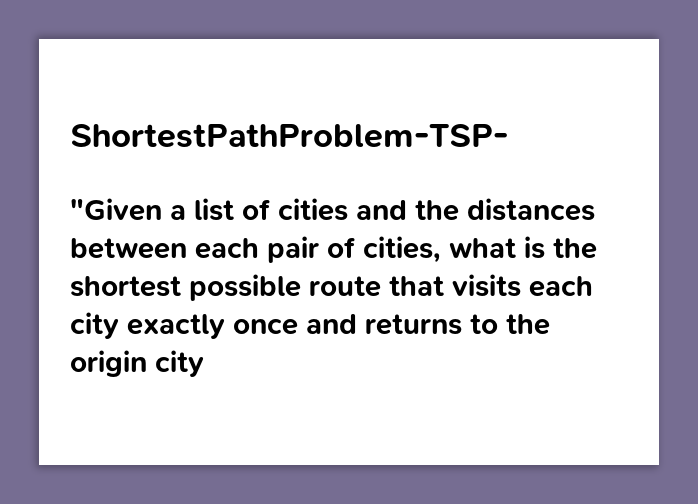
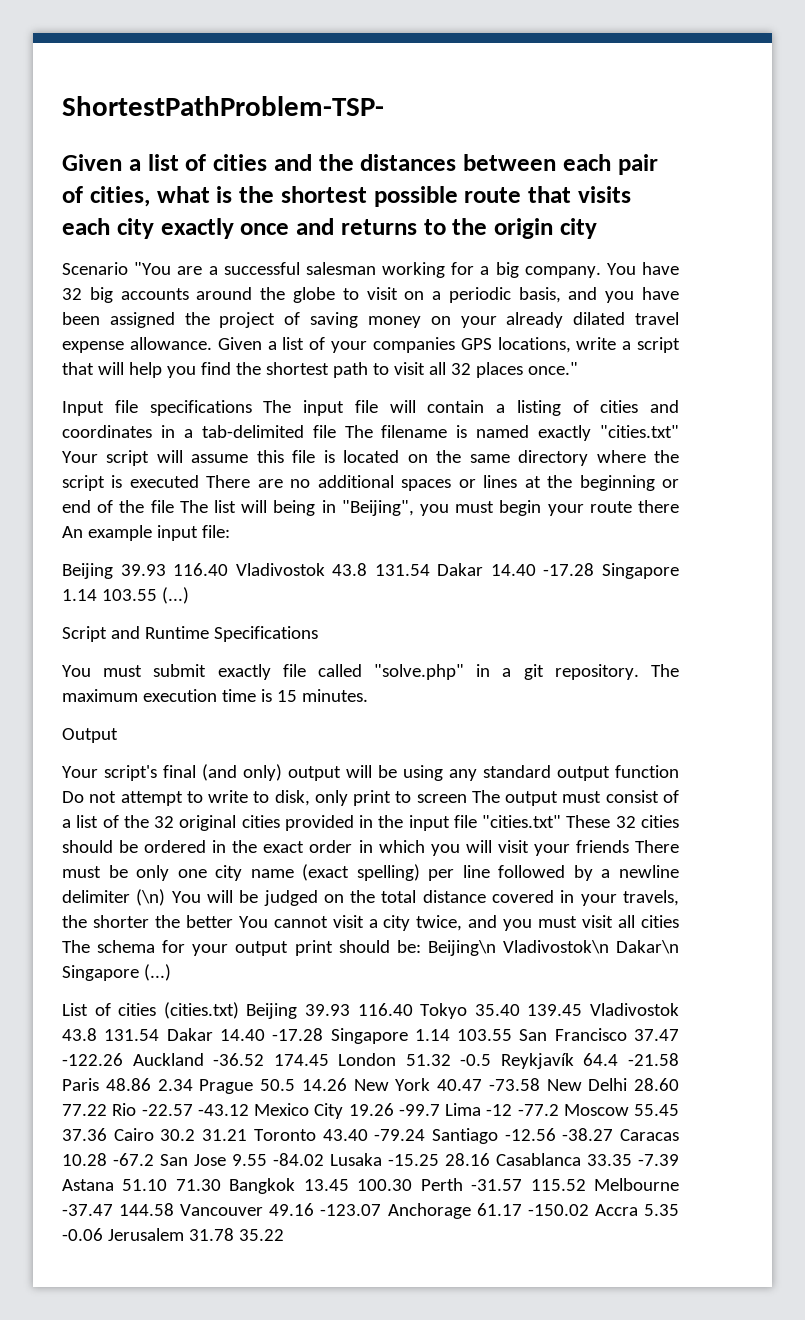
- "Given a list of cities and the distances between each pair of cities, what is the shortest possible route that visits each city exactly once and returns to the origin city
+ Given a list of cities and the distances between each pair of cities, what is the shortest possible route that visits each city exactly once and returns to the origin city
+ Scenario "You are a successful salesman working for a big company. You have 32 big accounts around the globe to visit on a periodic basis, and you have been assigned the project of saving money on your already dilated travel expense allowance. Given a list of your companies GPS locations, write a script that will help you find the shortest path to visit all 32 places once."
+ Input file specifications The input file will contain a listing of cities and coordinates in a tab-delimited file The filename is named exactly "cities.txt" Your script will assume this file is located on the same directory where the script is executed There are no additional spaces or lines at the beginning or end of the file The list will being in "Beijing", you must begin your route there An example input file:
+ Beijing 39.93 116.40 Vladivostok 43.8 131.54 Dakar 14.40 -17.28 Singapore 1.14 103.55 (...)
+ Script and Runtime Specifications
+ You must submit exactly file called "solve.php" in a git repository. The maximum execution time is 15 minutes.
+ Output
+ Your script's final (and only) output will be using any standard output function Do not attempt to write to disk, only print to screen The output must consist of a list of the 32 original cities provided in the input file "cities.txt" These 32 cities should be ordered in the exact order in which you will visit your friends There must be only one city name (exact spelling) per line followed by a newline delimiter (\n) You will be judged on the total distance covered in your travels, the shorter the better You cannot visit a city twice, and you must visit all cities The schema for your output print should be: Beijing\n Vladivostok\n Dakar\n Singapore (...)
+ List of cities (cities.txt) Beijing 39.93 116.40 Tokyo 35.40 139.45 Vladivostok 43.8 131.54 Dakar 14.40 -17.28 Singapore 1.14 103.55 San Francisco 37.47 -122.26 Auckland -36.52 174.45 London 51.32 -0.5 Reykjavík 64.4 -21.58 Paris 48.86 2.34 Prague 50.5 14.26 New York 40.47 -73.58 New Delhi 28.60 77.22 Rio -22.57 -43.12 Mexico City 19.26 -99.7 Lima -12 -77.2 Moscow 55.45 37.36 Cairo 30.2 31.21 Toronto 43.40 -79.24 Santiago -12.56 -38.27 Caracas 10.28 -67.2 San Jose 9.55 -84.02 Lusaka -15.25 28.16 Casablanca 33.35 -7.39 Astana 51.10 71.30 Bangkok 13.45 100.30 Perth -31.57 115.52 Melbourne -37.47 144.58 Vancouver 49.16 -123.07 Anchorage 61.17 -150.02 Accra 5.35 -0.06 Jerusalem 31.78 35.22

